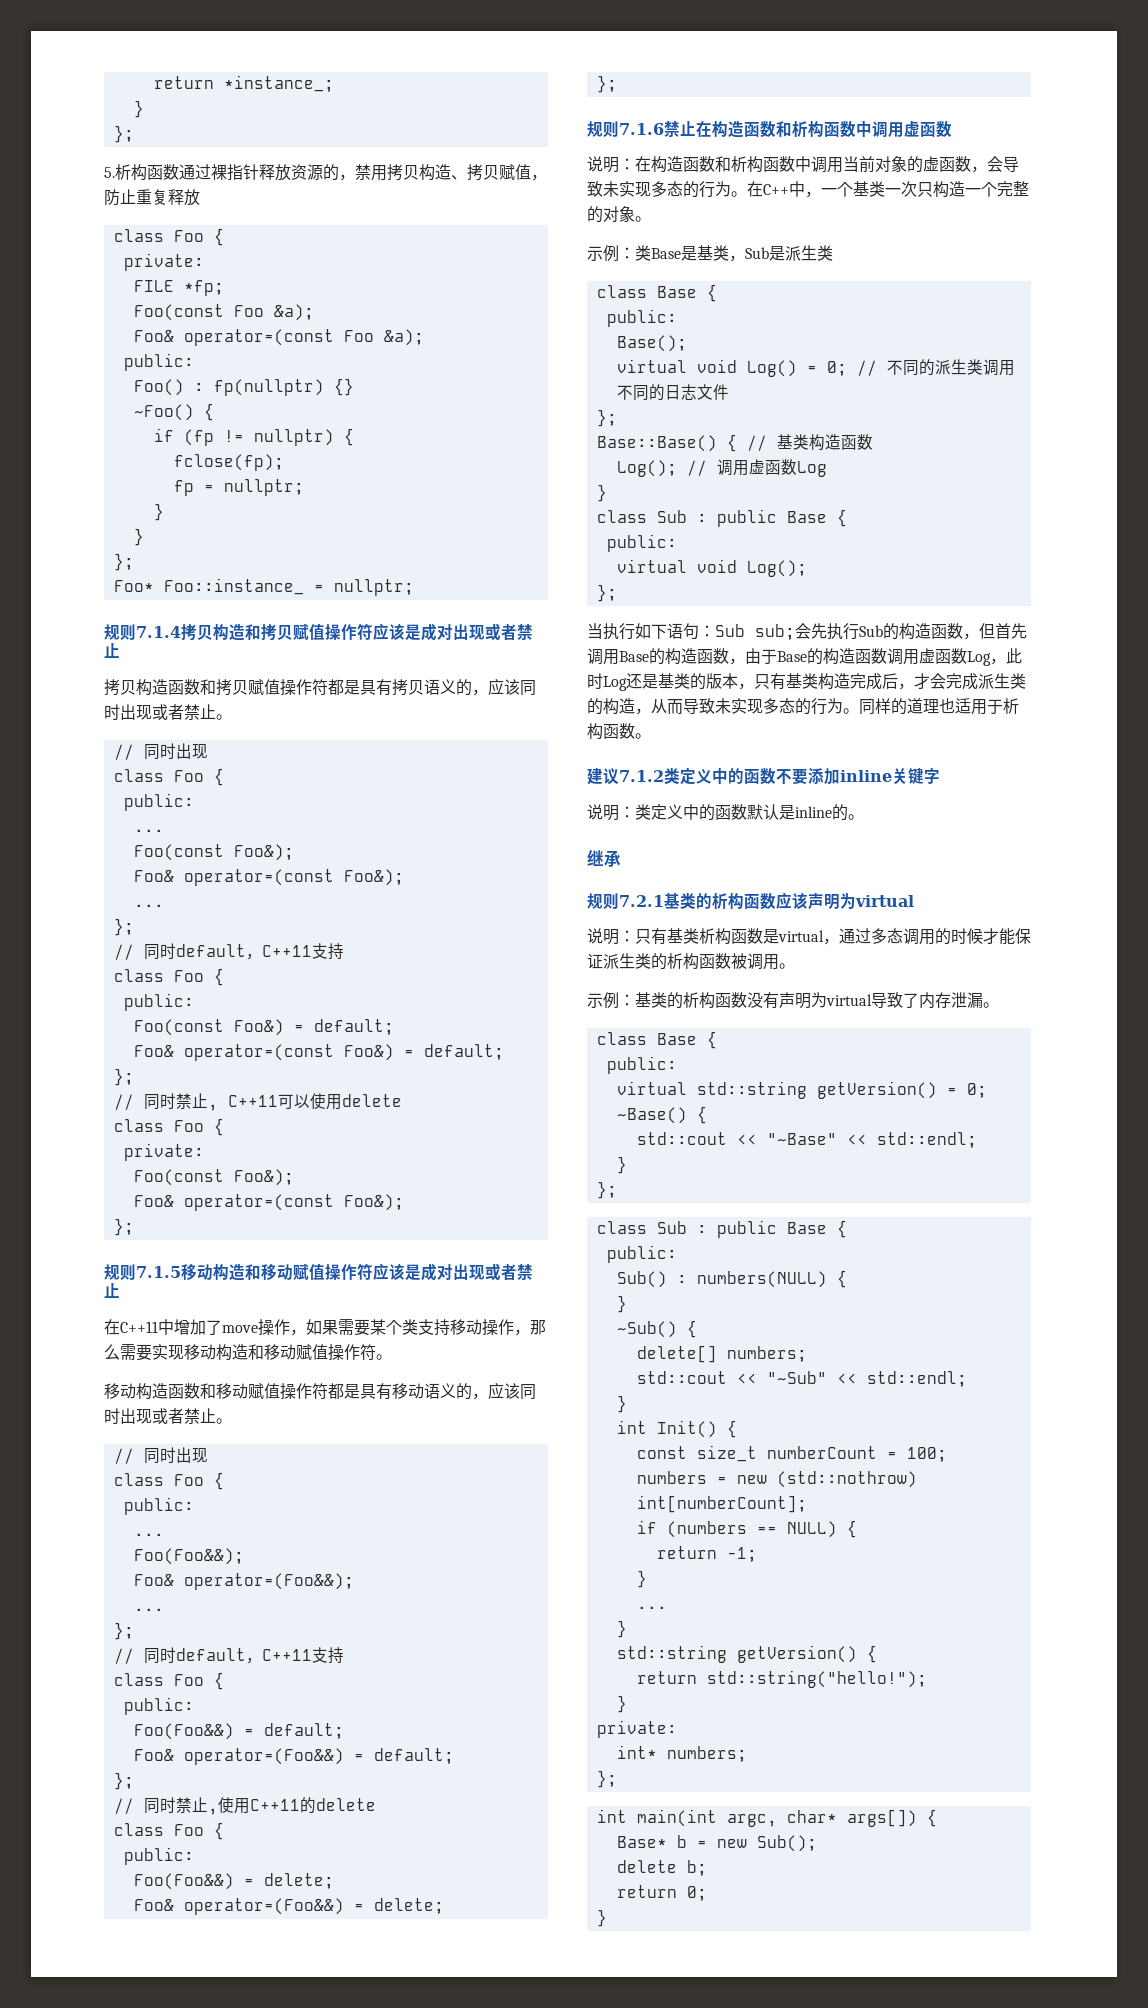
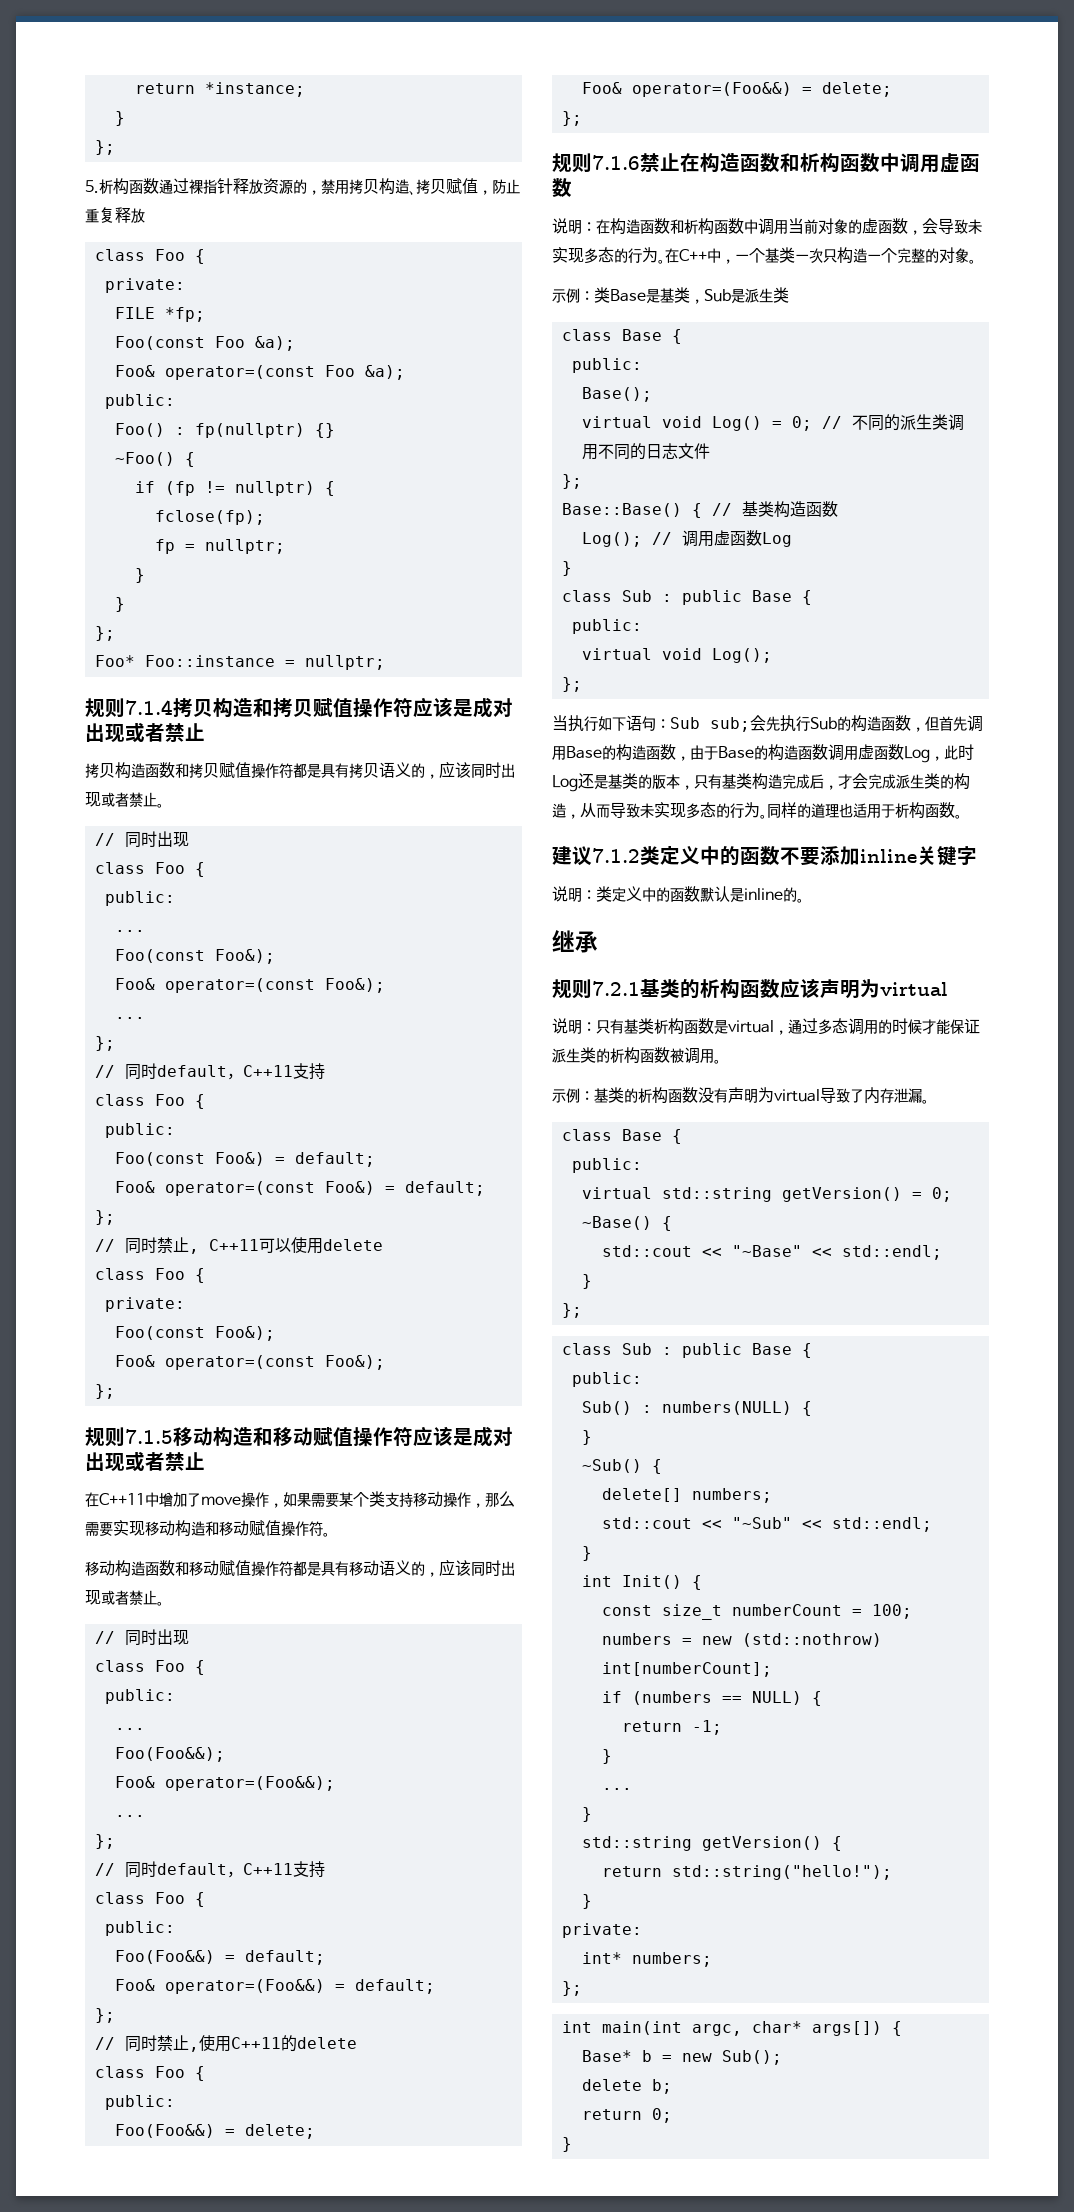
- return *instance_;
+ return *instance;
- Foo* Foo::instance_ = nullptr;
+ Foo* Foo::instance = nullptr;

